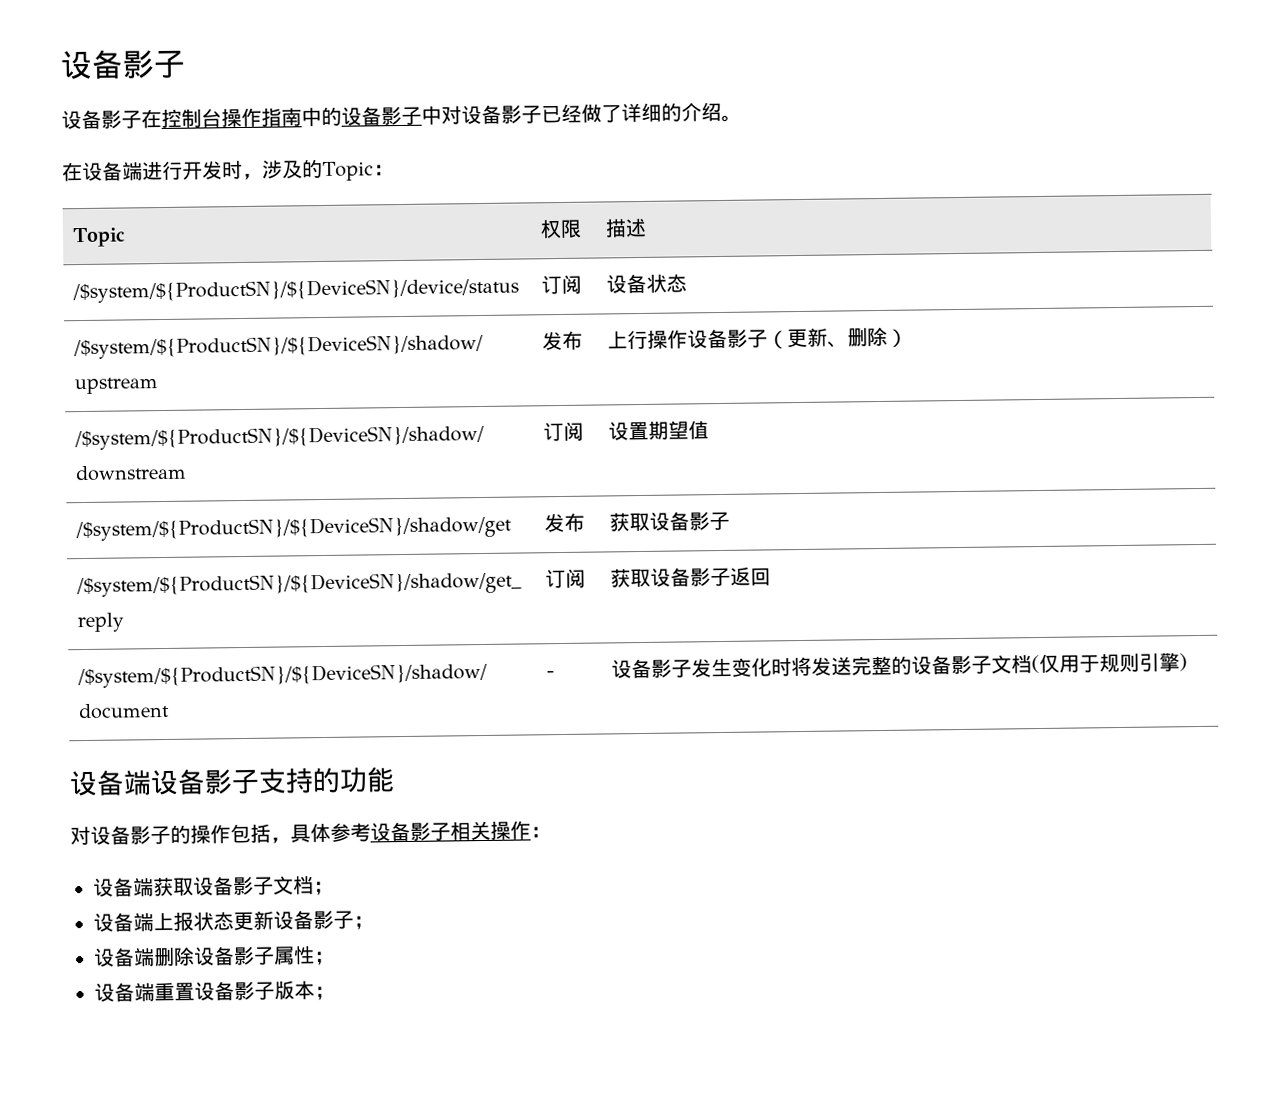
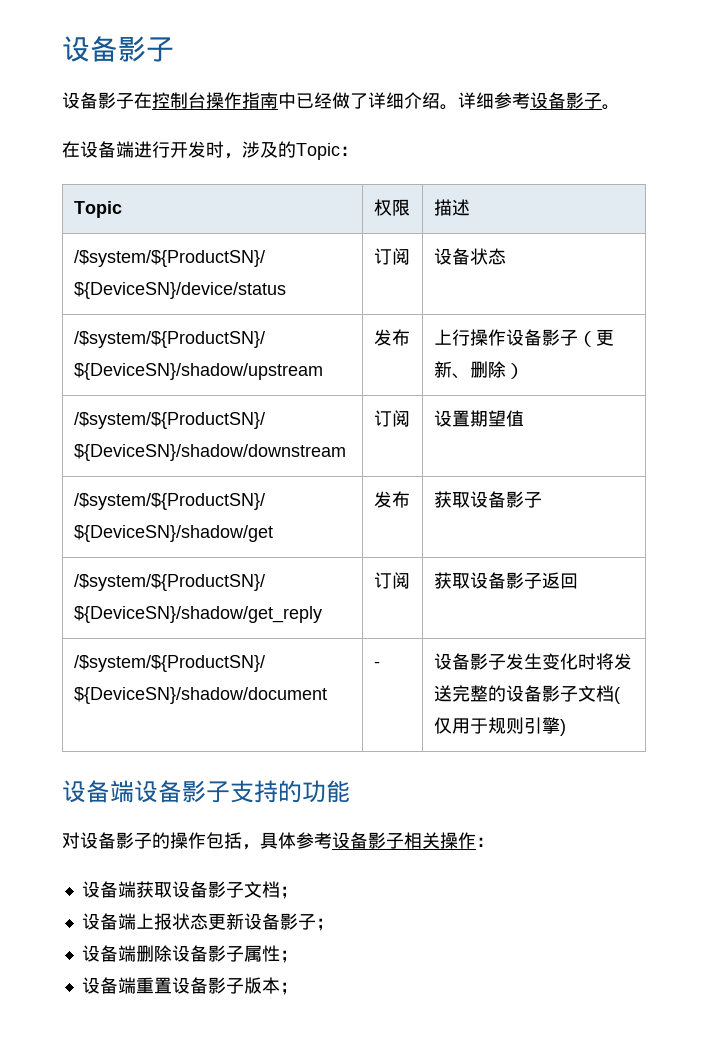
- 设备影子在控制台操作指南中的设备影子中对设备影子已经做了详细的介绍。
+ 设备影子在控制台操作指南中已经做了详细介绍。详细参考设备影子。

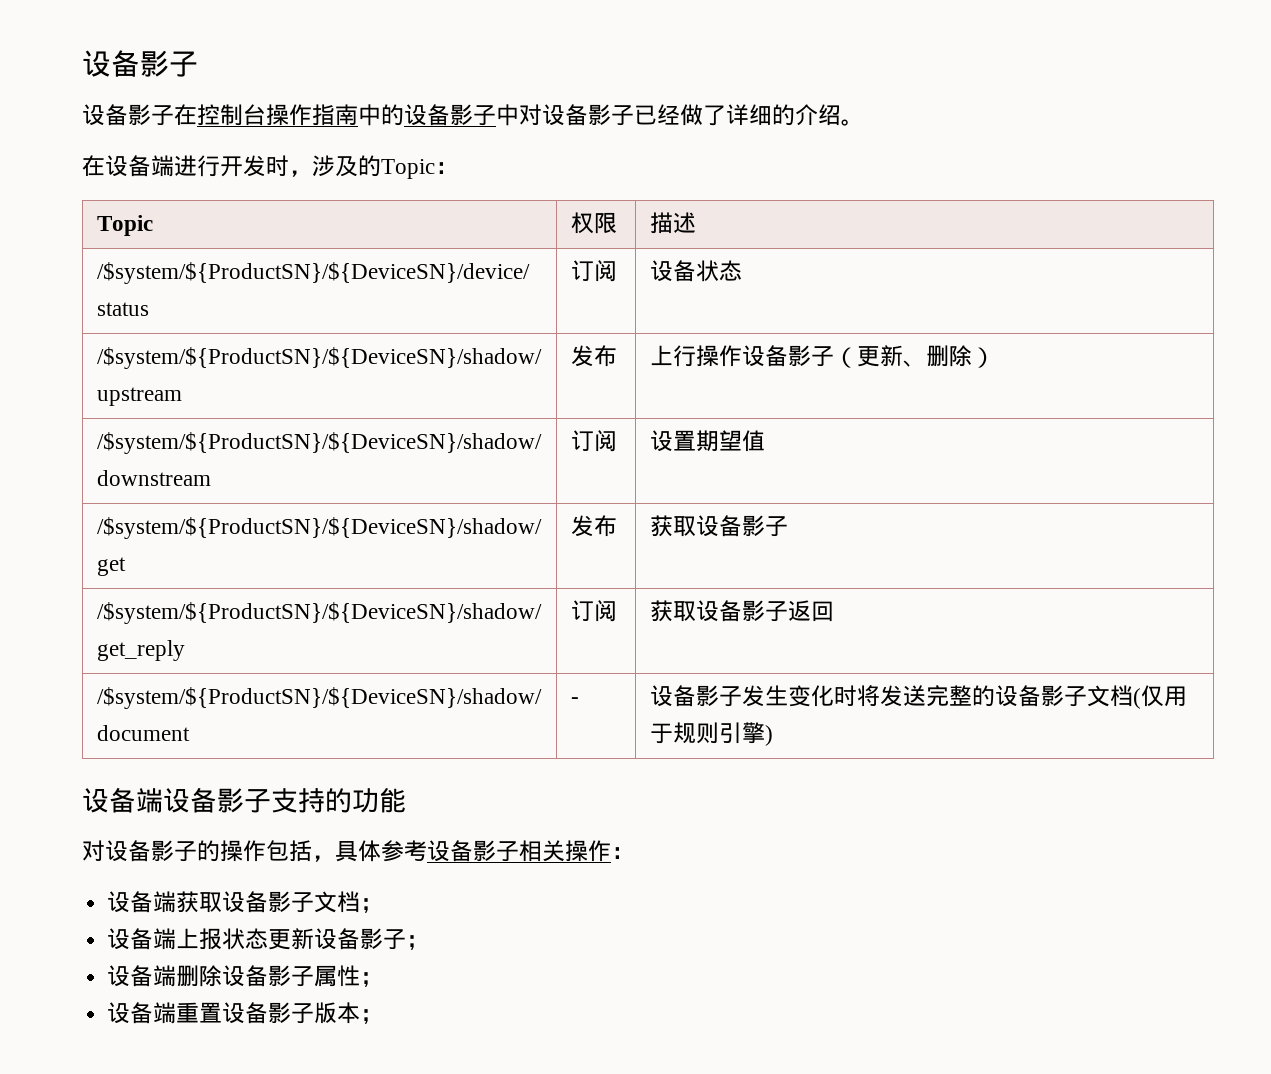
- 设备影子在控制台操作指南中已经做了详细介绍。详细参考设备影子。
+ 设备影子在控制台操作指南中的设备影子中对设备影子已经做了详细的介绍。

